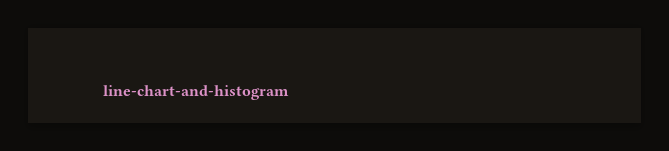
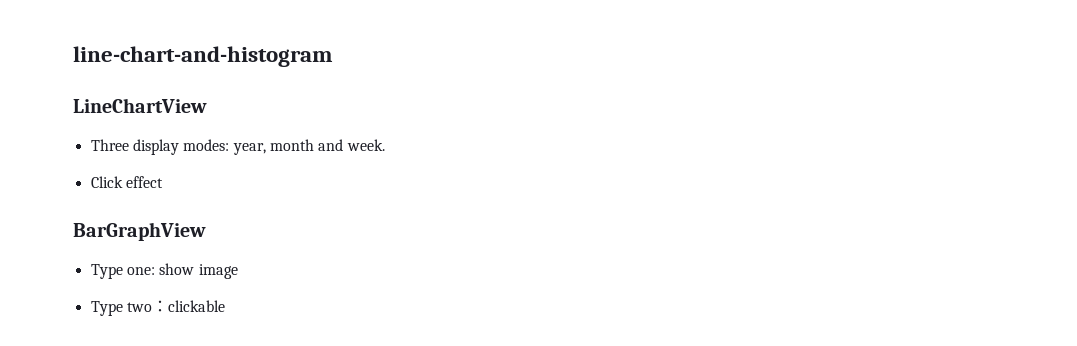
+ LineChartView
+ Three display modes: year, month and week.
+ Click effect
+ BarGraphView
+ Type one: show image
+ Type two：clickable

